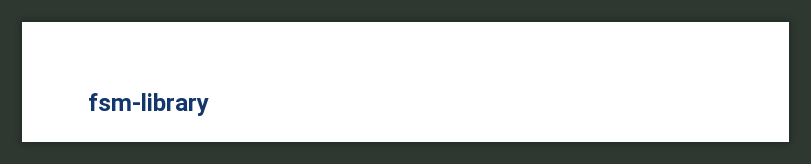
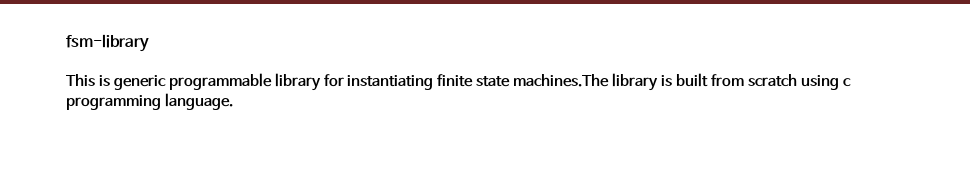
+ This is generic programmable library for instantiating finite state machines.The library is built from scratch using c programming language.

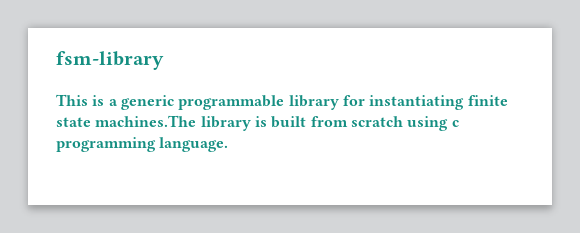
- This is generic programmable library for instantiating finite state machines.The library is built from scratch using c programming language.
+ This is a generic programmable library for instantiating finite state machines.The library is built from scratch using c programming language.

